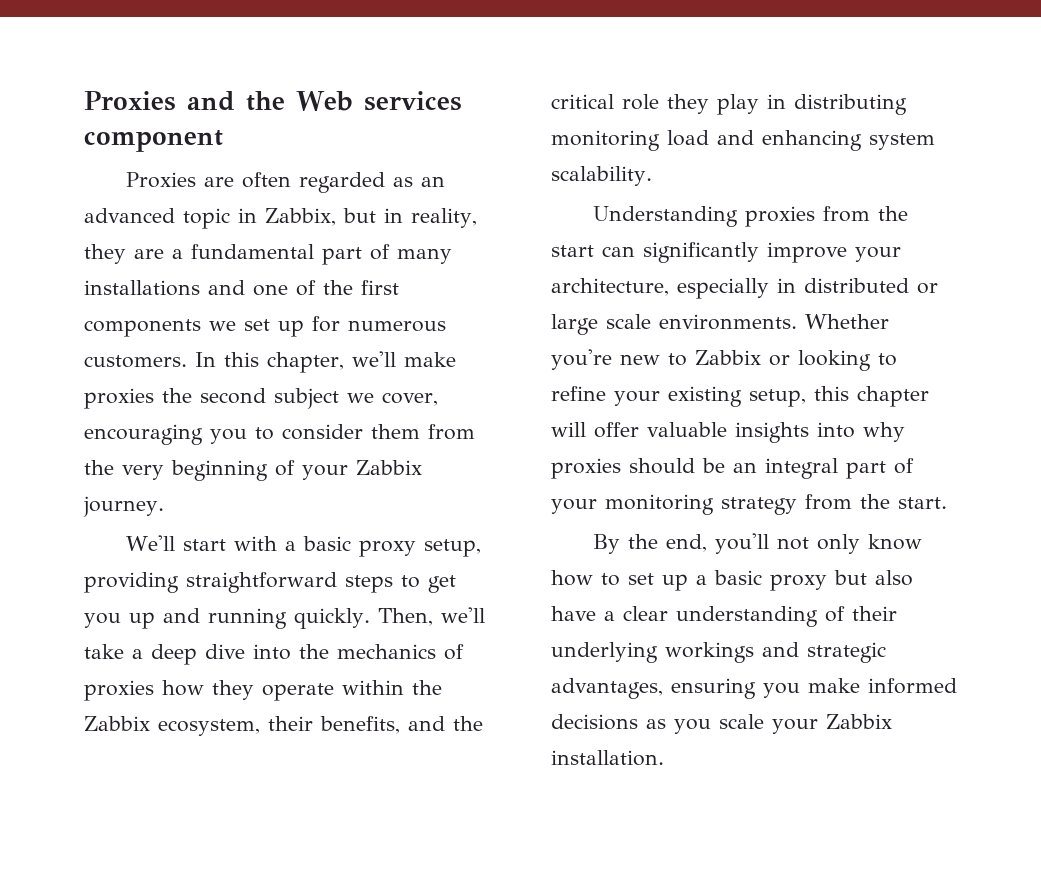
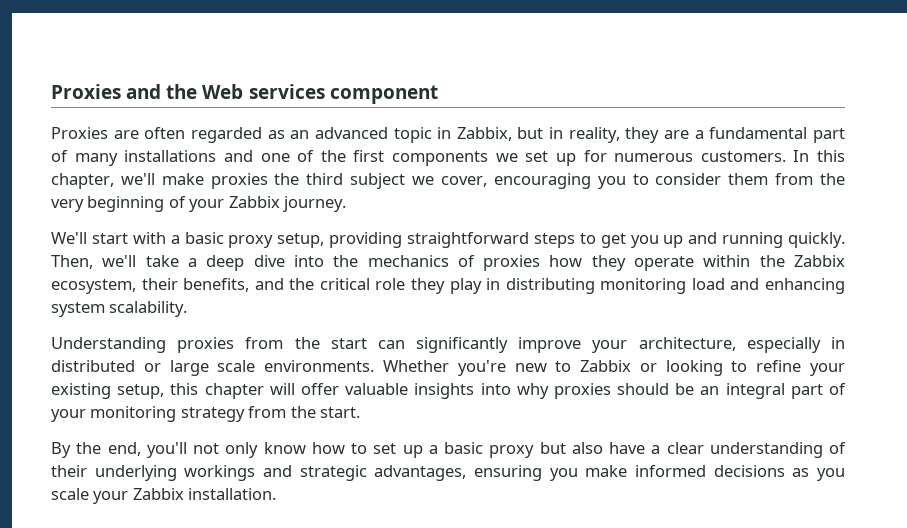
- In this chapter, we'll make proxies the second subject we cover, encouraging you to consider them from the very beginning of your Zabbix journey.
+ In this chapter, we'll make proxies the third subject we cover, encouraging you to consider them from the very beginning of your Zabbix journey.

